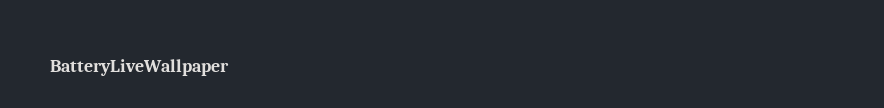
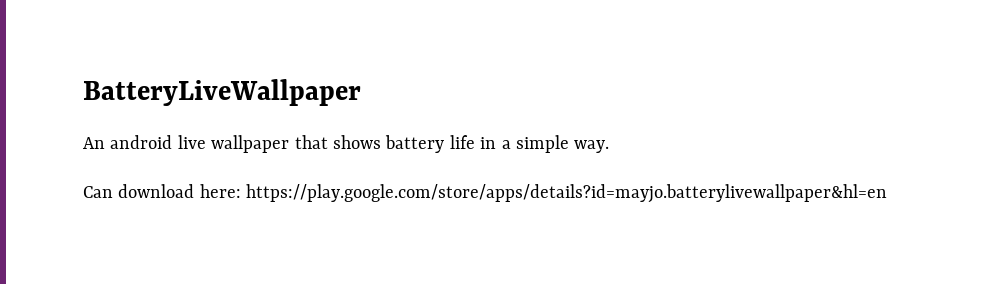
+ An android live wallpaper that shows battery life in a simple way.
+ Can download here: https://play.google.com/store/apps/details?id=mayjo.batterylivewallpaper&hl=en

